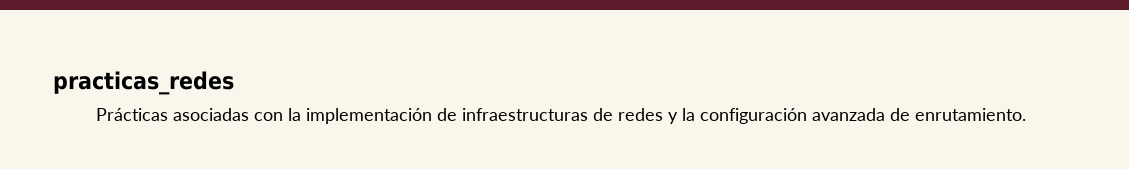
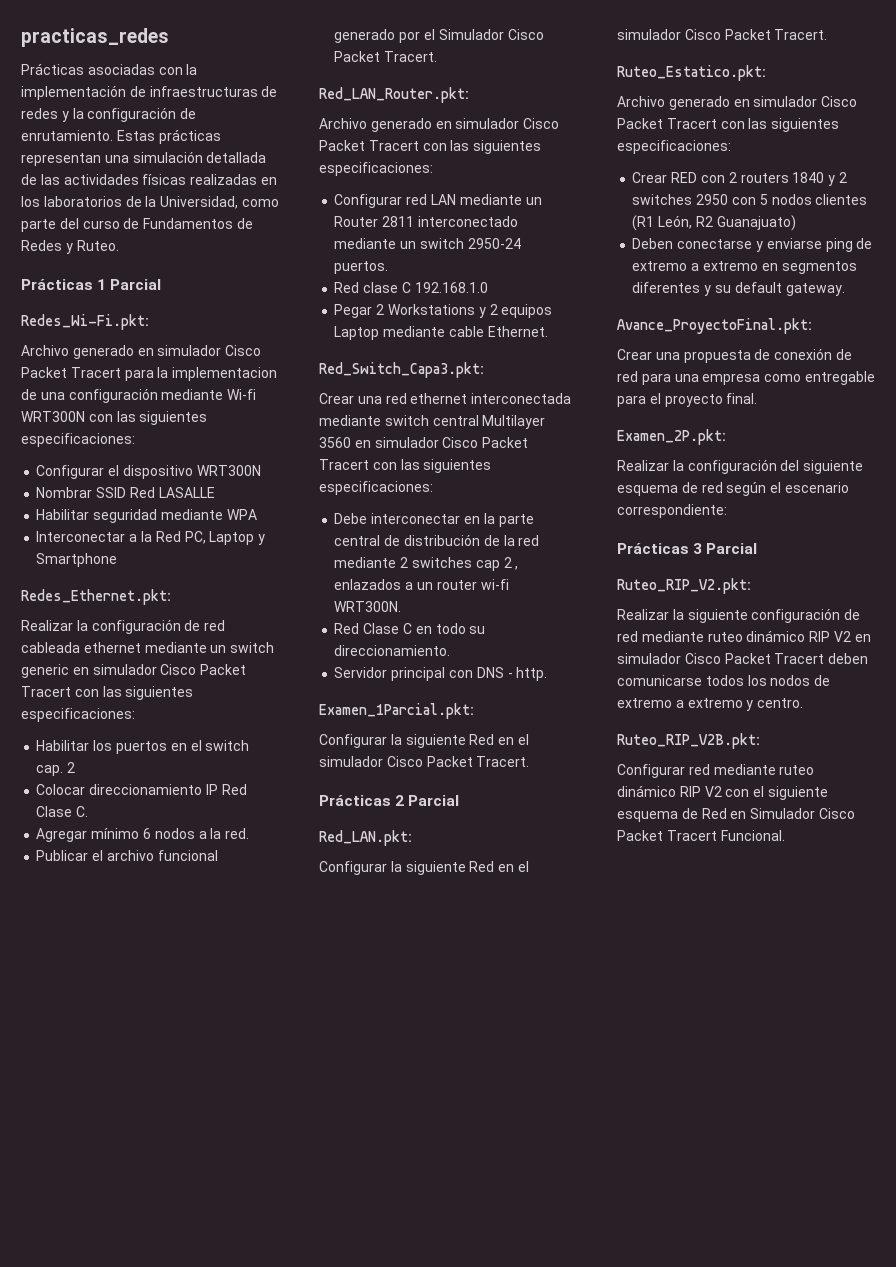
- Prácticas asociadas con la implementación de infraestructuras de redes y la configuración avanzada de enrutamiento.
+ Prácticas asociadas con la implementación de infraestructuras de redes y la configuración de enrutamiento.
+ Estas prácticas representan una simulación detallada de las actividades físicas realizadas en los laboratorios de la Universidad, como parte del curso de Fundamentos de Redes y Ruteo.
+ Prácticas 1 Parcial
+ Redes_Wi-Fi.pkt:
+ Archivo generado en simulador Cisco Packet Tracert para la implementacion de una configuración mediante Wi-fi WRT300N con las siguientes especificaciones:
+ Configurar el dispositivo WRT300N
+ Nombrar SSID Red LASALLE
+ Habilitar seguridad mediante WPA
+ Interconectar a la Red PC, Laptop y Smartphone
+ Redes_Ethernet.pkt:
+ Realizar la configuración de red cableada ethernet mediante un switch generic en simulador Cisco Packet Tracert con las siguientes especificaciones:
+ Habilitar los puertos en el switch cap. 2
+ Colocar direccionamiento IP Red Clase C.
+ Agregar mínimo 6 nodos a la red.
+ Publicar el archivo funcional generado por el Simulador Cisco Packet Tracert.
+ Red_LAN_Router.pkt:
+ Archivo generado en simulador Cisco Packet Tracert con las siguientes especificaciones:
+ Configurar red LAN mediante un Router 2811 interconectado mediante un switch 2950-24 puertos.
+ Red clase C 192.168.1.0
+ Pegar 2 Workstations y 2 equipos Laptop mediante cable Ethernet.
+ Red_Switch_Capa3.pkt:
+ Crear una red ethernet interconectada mediante switch central Multilayer 3560 en simulador Cisco Packet Tracert con las siguientes especificaciones:
+ Debe interconectar en la parte central de distribución de la red mediante 2 switches cap 2 , enlazados a un router wi-fi WRT300N.
+ Red Clase C en todo su direccionamiento.
+ Servidor principal con DNS - http.
+ Examen_1Parcial.pkt:
+ Configurar la siguiente Red en el simulador Cisco Packet Tracert.
+ Prácticas 2 Parcial
+ Red_LAN.pkt:
+ Configurar la siguiente Red en el simulador Cisco Packet Tracert.
+ Ruteo_Estatico.pkt:
+ Archivo generado en simulador Cisco Packet Tracert con las siguientes especificaciones:
+ Crear RED con 2 routers 1840 y 2 switches 2950 con 5 nodos clientes (R1 León, R2 Guanajuato)
+ Deben conectarse y enviarse ping de extremo a extremo en segmentos diferentes y su default gateway.
+ Avance_ProyectoFinal.pkt:
+ Crear una propuesta de conexión de red para una empresa como entregable para el proyecto final.
+ Examen_2P.pkt:
+ Realizar la configuración del siguiente esquema de red según el escenario correspondiente:
+ Prácticas 3 Parcial
+ Ruteo_RIP_V2.pkt:
+ Realizar la siguiente configuración de red mediante ruteo dinámico RIP V2 en simulador Cisco Packet Tracert deben comunicarse todos los nodos de extremo a extremo y centro.
+ Ruteo_RIP_V2B.pkt:
+ Configurar red mediante ruteo dinámico RIP V2 con el siguiente esquema de Red en Simulador Cisco Packet Tracert Funcional.

